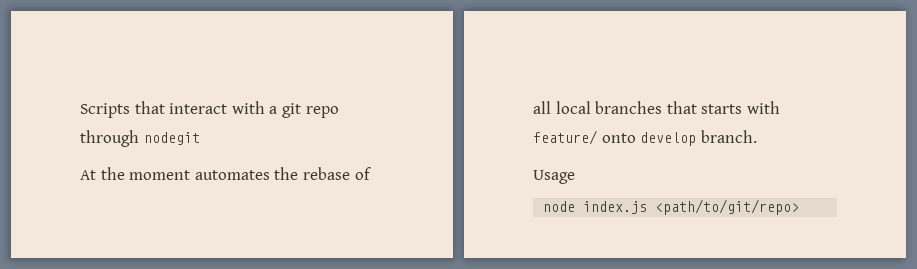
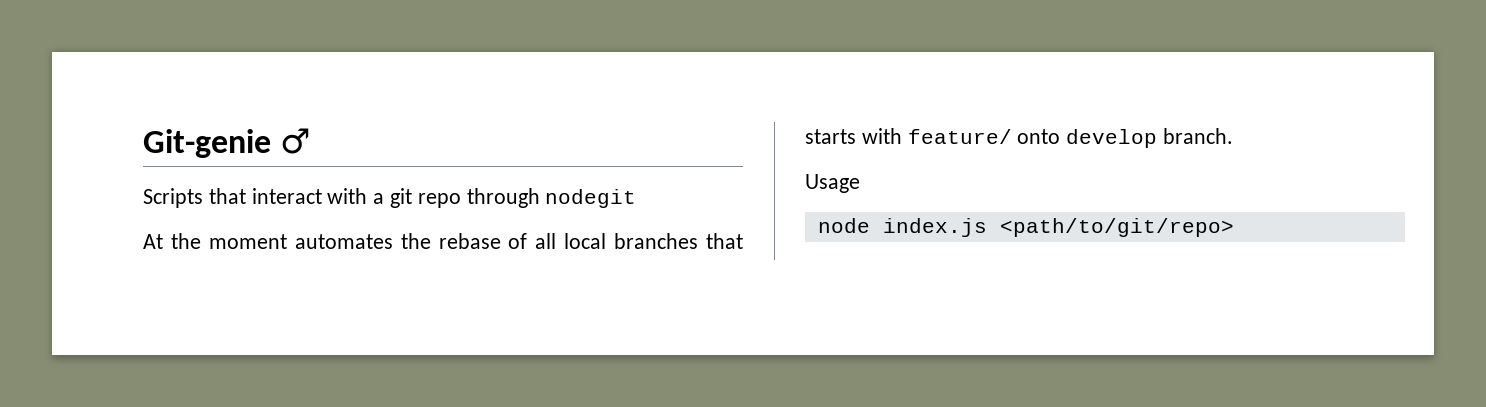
+ Git-genie ♂

